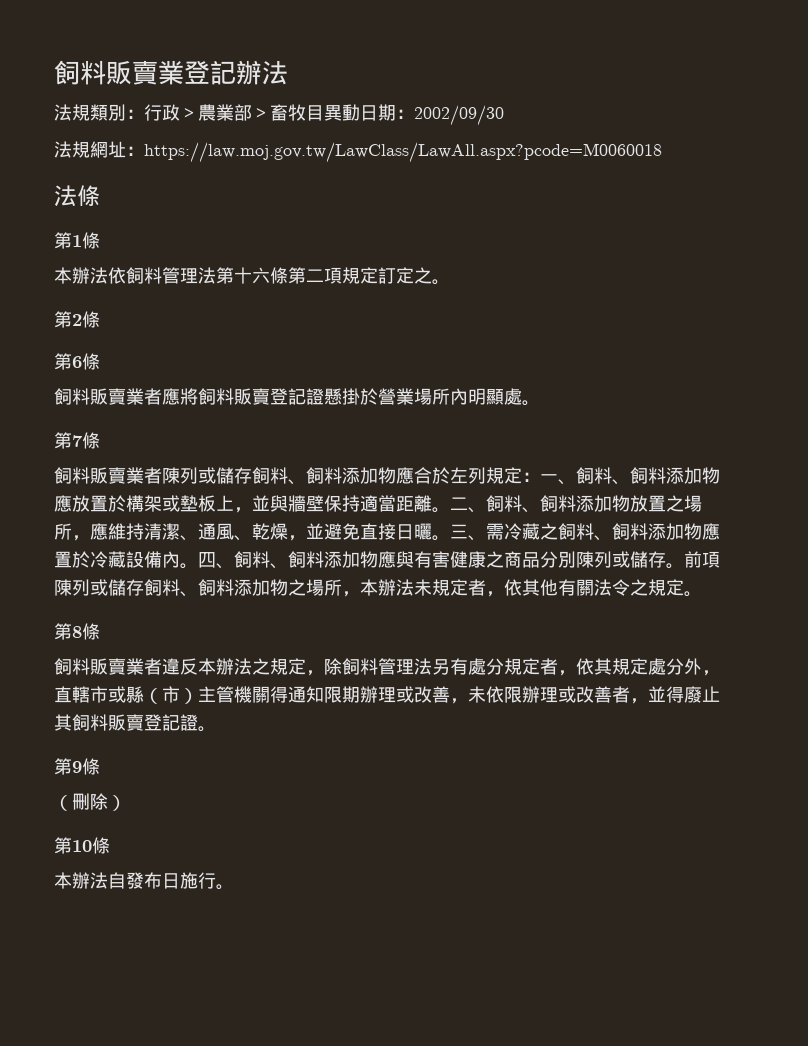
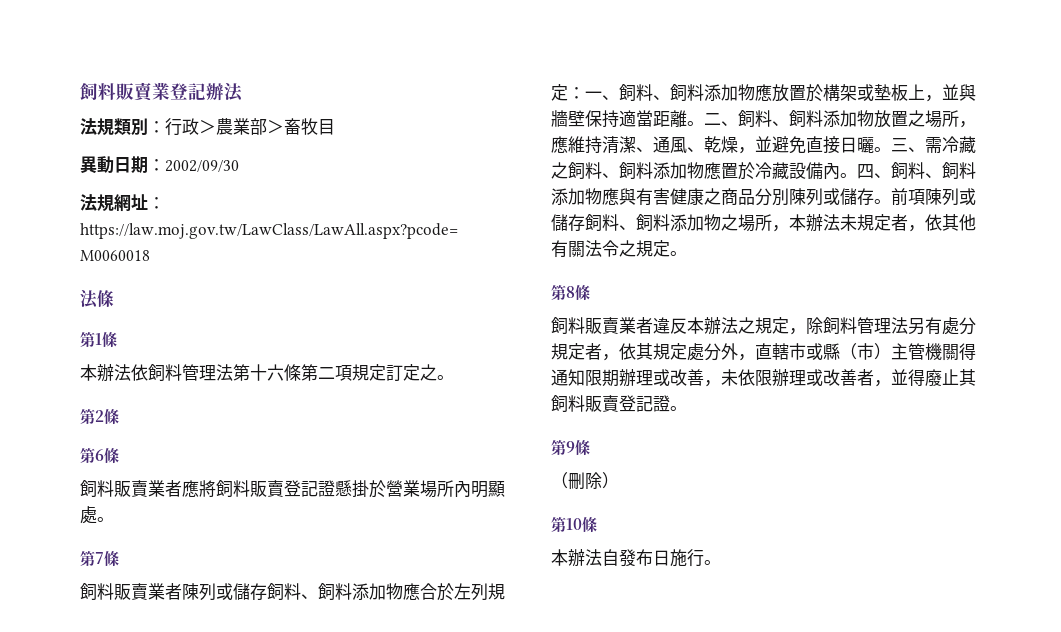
- 法規類別：行政＞農業部＞畜牧目異動日期：2002/09/30
+ 法規類別：行政＞農業部＞畜牧目
+ 異動日期：2002/09/30

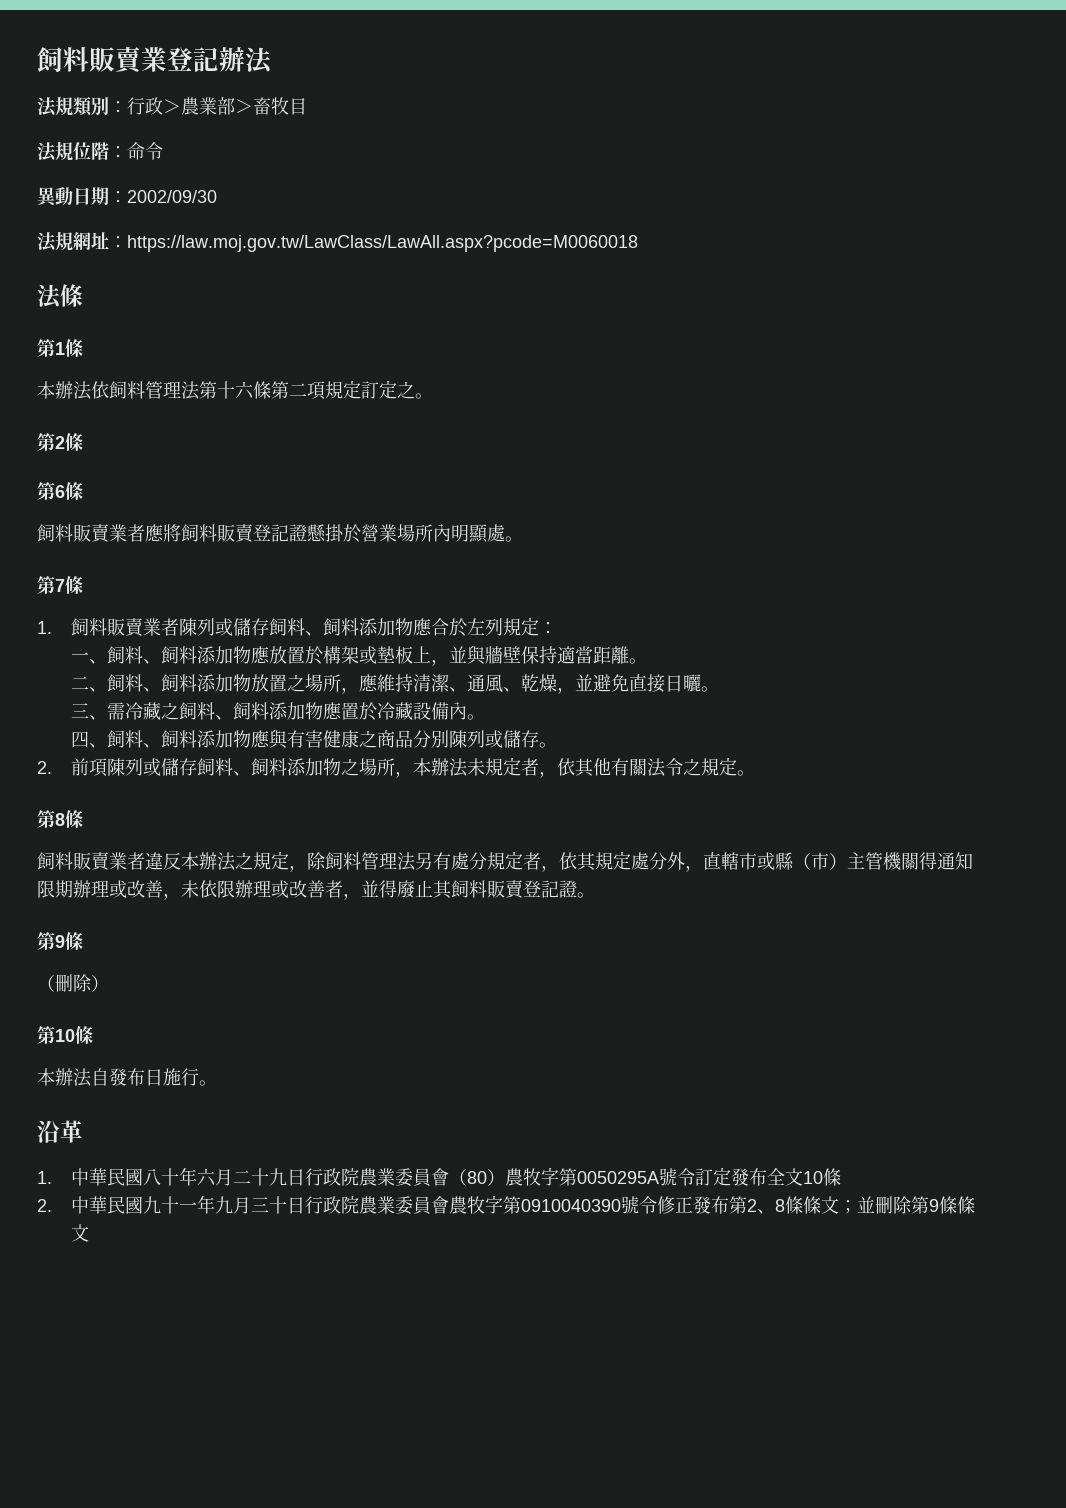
+ 法規位階：命令
- 飼料販賣業者陳列或儲存飼料、飼料添加物應合於左列規定：一、飼料、飼料添加物應放置於構架或墊板上，並與牆壁保持適當距離。二、飼料、飼料添加物放置之場所，應維持清潔、通風、乾燥，並避免直接日曬。三、需冷藏之飼料、飼料添加物應置於冷藏設備內。四、飼料、飼料添加物應與有害健康之商品分別陳列或儲存。前項陳列或儲存飼料、飼料添加物之場所，本辦法未規定者，依其他有關法令之規定。
+ 1.飼料販賣業者陳列或儲存飼料、飼料添加物應合於左列規定：
+ 一、飼料、飼料添加物應放置於構架或墊板上，並與牆壁保持適當距離。
+ 二、飼料、飼料添加物放置之場所，應維持清潔、通風、乾燥，並避免直接日曬。
+ 三、需冷藏之飼料、飼料添加物應置於冷藏設備內。
+ 四、飼料、飼料添加物應與有害健康之商品分別陳列或儲存。
+ 2.前項陳列或儲存飼料、飼料添加物之場所，本辦法未規定者，依其他有關法令之規定。
+ 沿革
+ 1.中華民國八十年六月二十九日行政院農業委員會（80）農牧字第0050295A號令訂定發布全文10條
+ 2.中華民國九十一年九月三十日行政院農業委員會農牧字第0910040390號令修正發布第2、8條條文；並刪除第9條條文

